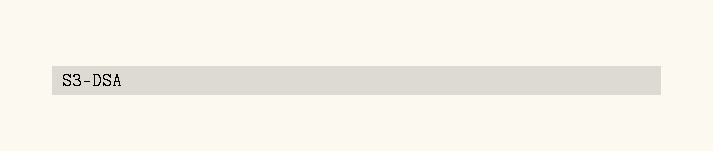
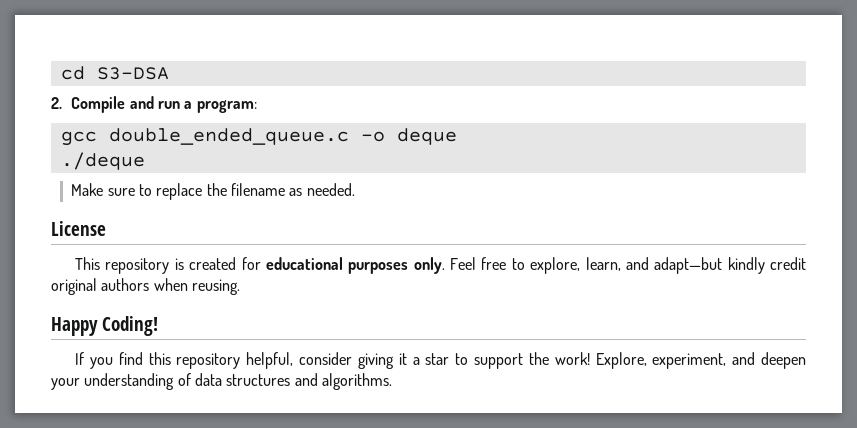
- S3-DSA
+ cd S3-DSA
+ 2. Compile and run a program:
+ gcc double_ended_queue.c -o deque
+ ./deque
+ Make sure to replace the filename as needed.
+ License
+ This repository is created for educational purposes only. Feel free to explore, learn, and adapt—but kindly credit original authors when reusing.
+ Happy Coding!
+ If you find this repository helpful, consider giving it a star to support the work! Explore, experiment, and deepen your understanding of data structures and algorithms.

